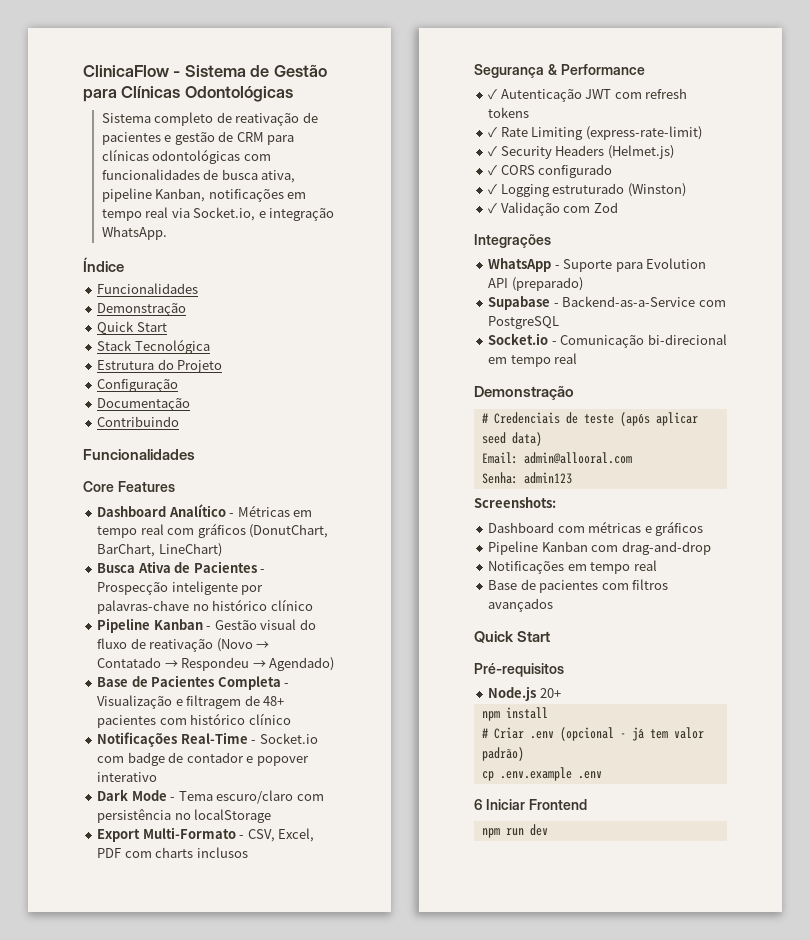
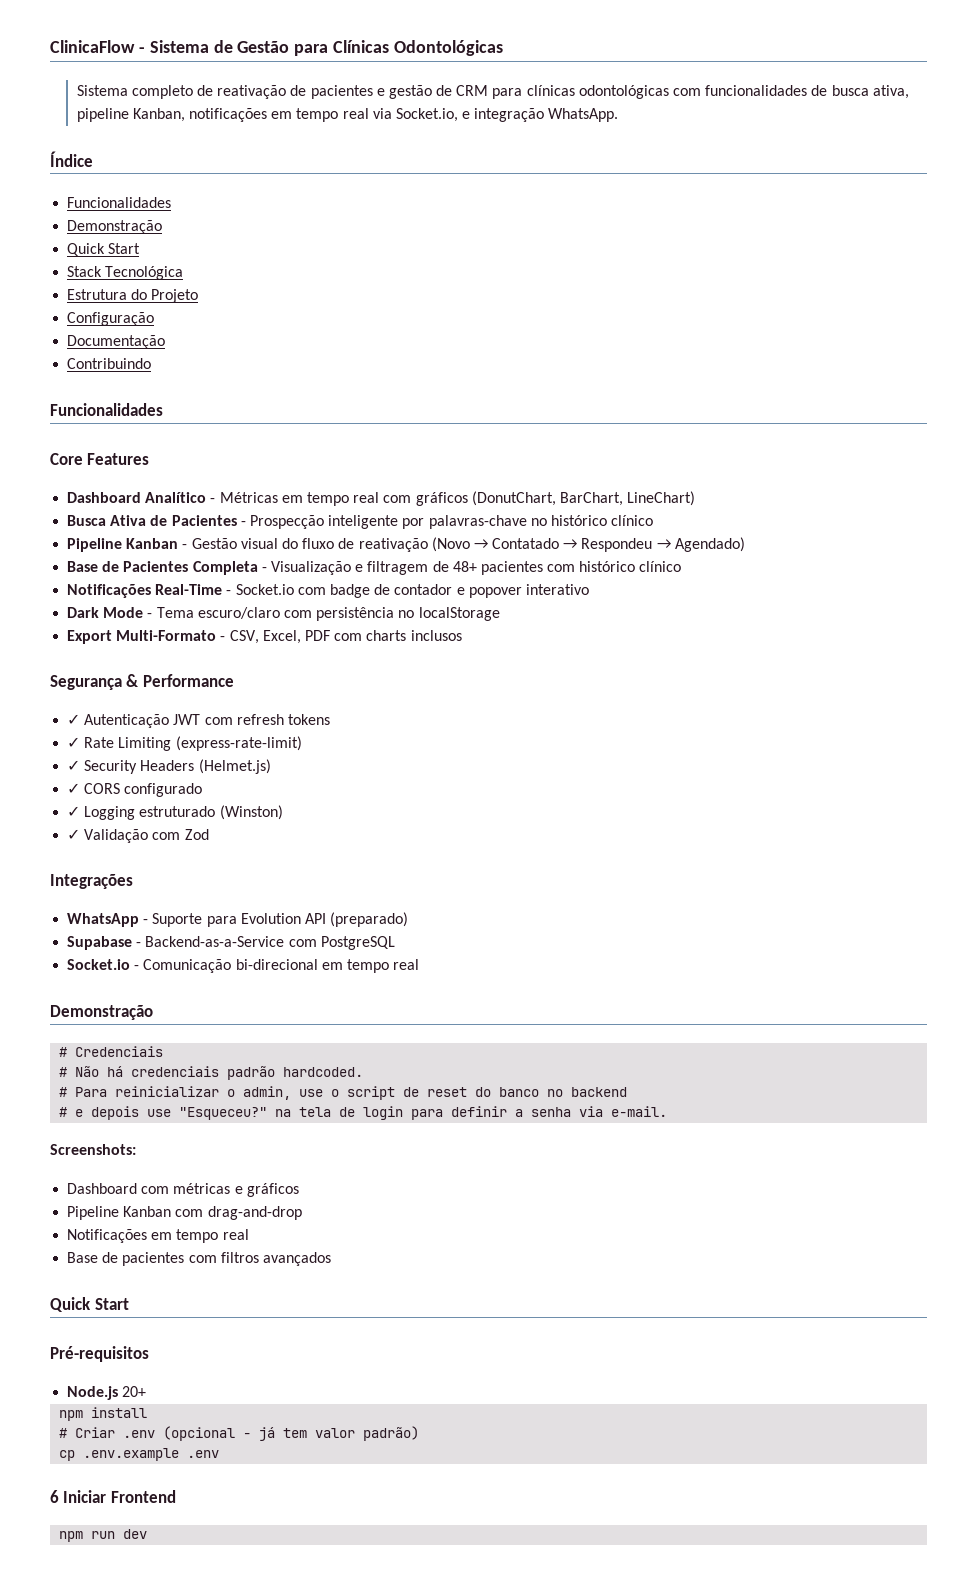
- # Credenciais de teste (após aplicar seed data)
- Email: admin@allooral.com
- Senha: admin123
+ # Credenciais
+ # Não há credenciais padrão hardcoded.
+ # Para reinicializar o admin, use o script de reset do banco no backend
+ # e depois use "Esqueceu?" na tela de login para definir a senha via e-mail.

